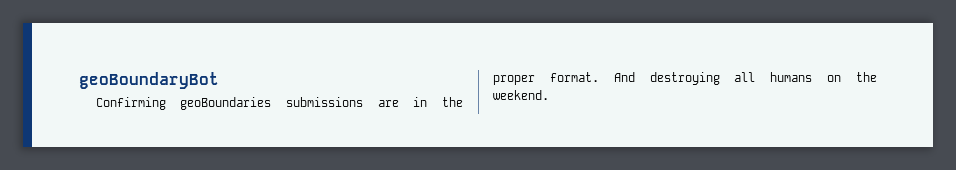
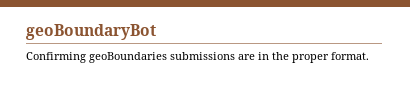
- And destroying all humans on the weekend.

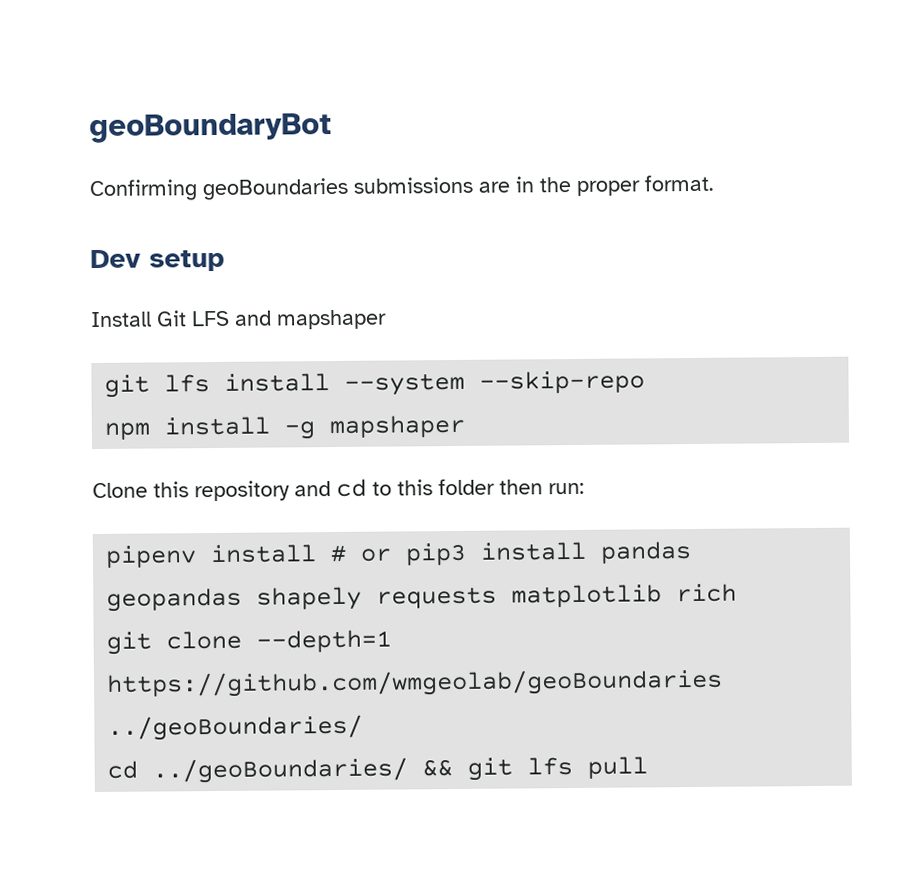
+ Dev setup
+ Install Git LFS and mapshaper
+ git lfs install --system --skip-repo
+ npm install -g mapshaper
+ Clone this repository and cd to this folder then run:
+ pipenv install # or pip3 install pandas geopandas shapely requests matplotlib rich
+ git clone --depth=1 https://github.com/wmgeolab/geoBoundaries ../geoBoundaries/
+ cd ../geoBoundaries/ && git lfs pull

